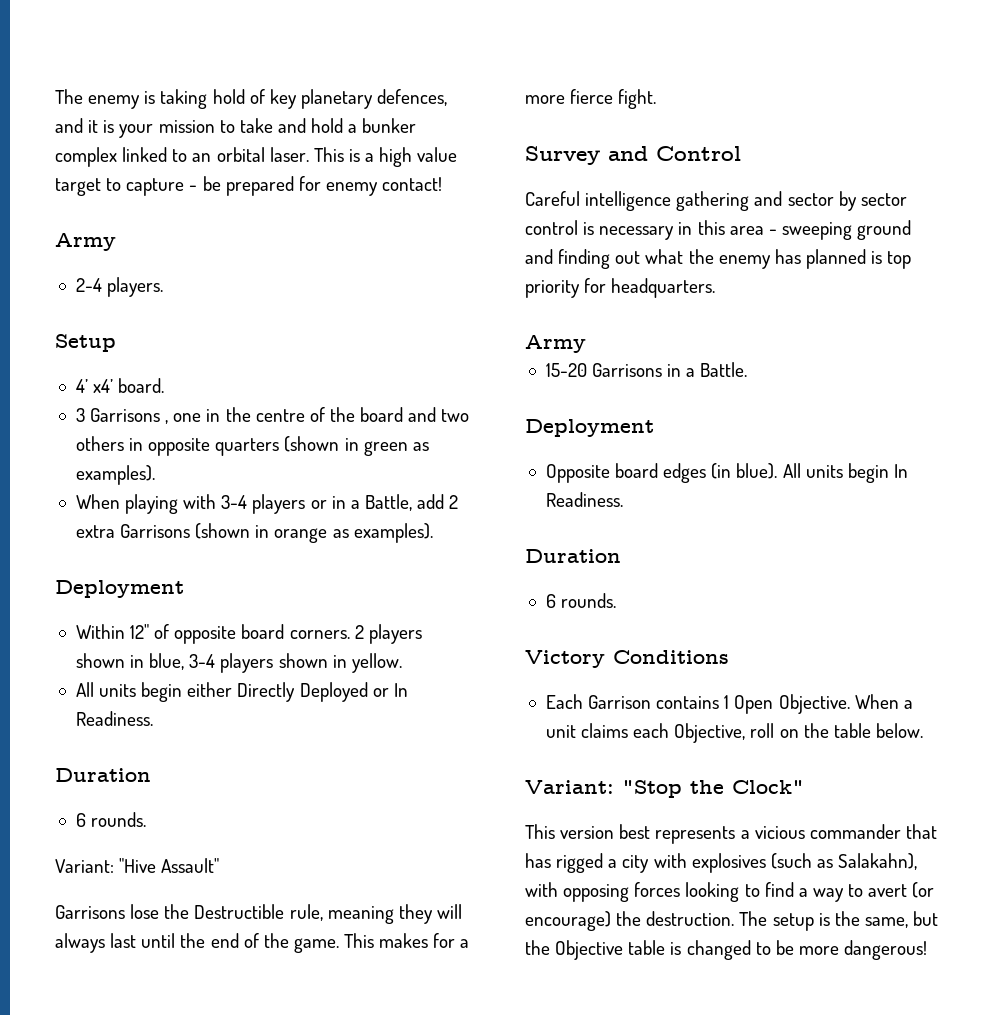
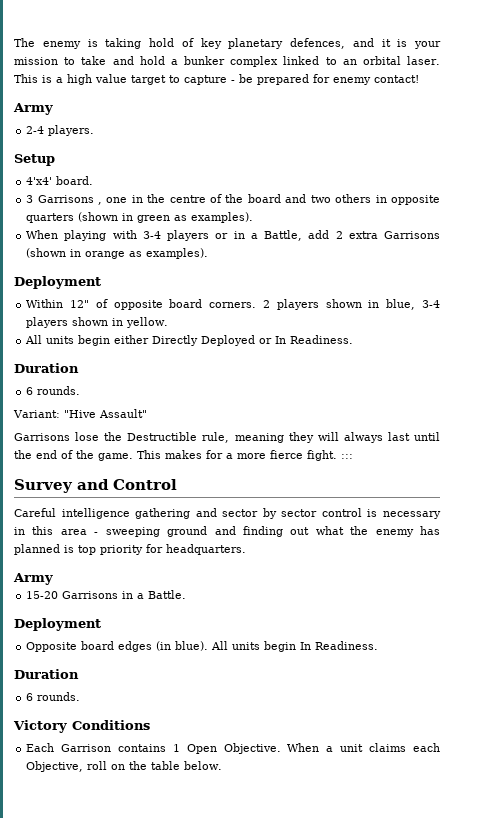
- 4’ x4’ board.
+ 4'x4' board.
- This makes for a more fierce fight.
+ This makes for a more fierce fight. :::
- Variant: "Stop the Clock"
- This version best represents a vicious commander that has rigged a city with explosives (such as Salakahn), with opposing forces looking to find a way to avert (or encourage) the destruction. The setup is the same, but the Objective table is changed to be more dangerous!

